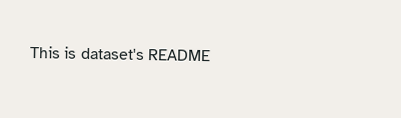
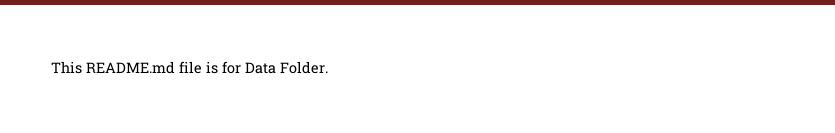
- This is dataset's README
+ This README.md file is for Data Folder.

